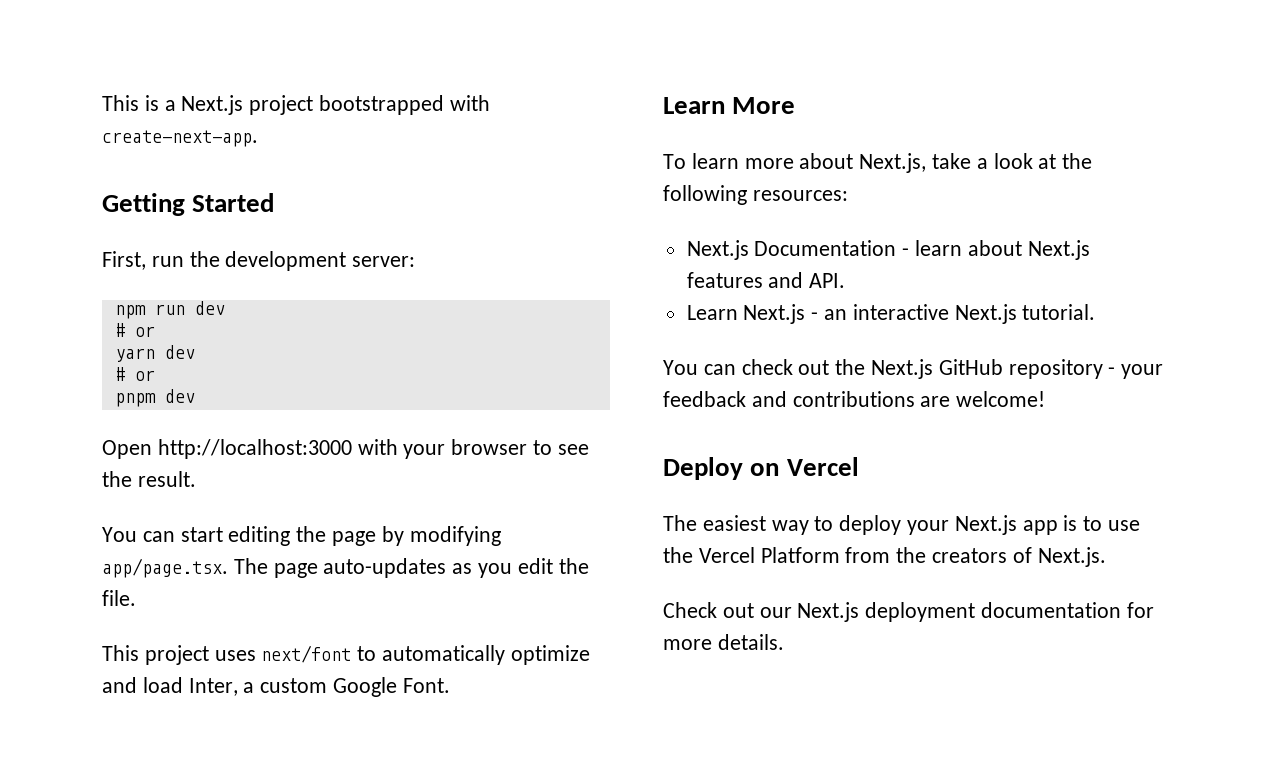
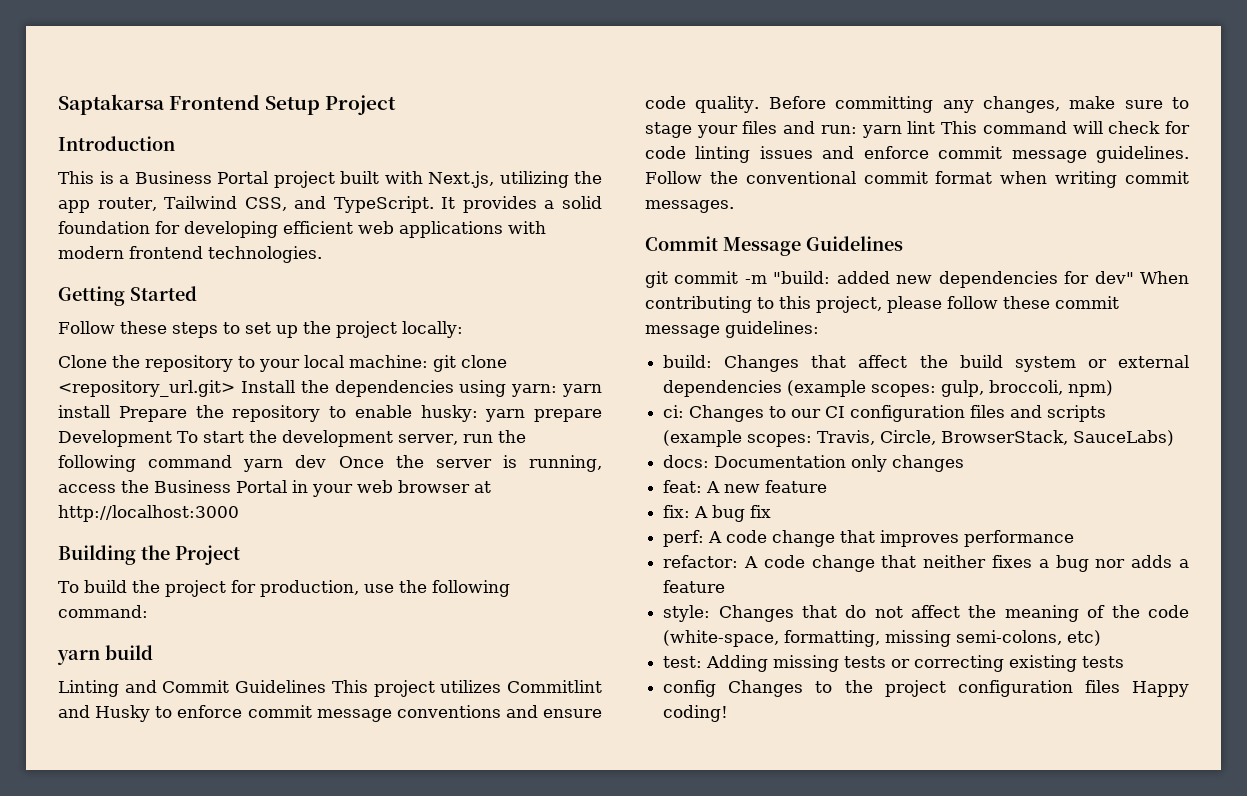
- This is a Next.js project bootstrapped with create-next-app.
+ Saptakarsa Frontend Setup Project
+ Introduction
+ This is a Business Portal project built with Next.js, utilizing the app router, Tailwind CSS, and TypeScript. It provides a solid foundation for developing efficient web applications with modern frontend technologies.
  Getting Started
- First, run the development server:
- npm run dev
- # or
- yarn dev
- # or
- pnpm dev
- Open http://localhost:3000 with your browser to see the result.
- You can start editing the page by modifying app/page.tsx. The page auto-updates as you edit the file.
- This project uses next/font to automatically optimize and load Inter, a custom Google Font.
- Learn More
- To learn more about Next.js, take a look at the following resources:
- Next.js Documentation - learn about Next.js features and API.
- Learn Next.js - an interactive Next.js tutorial.
- You can check out the Next.js GitHub repository - your feedback and contributions are welcome!
- Deploy on Vercel
- The easiest way to deploy your Next.js app is to use the Vercel Platform from the creators of Next.js.
- Check out our Next.js deployment documentation for more details.
+ Follow these steps to set up the project locally:
+ Clone the repository to your local machine: git clone <repository_url.git> Install the dependencies using yarn: yarn install Prepare the repository to enable husky: yarn prepare Development To start the development server, run the following command yarn dev Once the server is running, access the Business Portal in your web browser at http://localhost:3000
+ Building the Project
+ To build the project for production, use the following command:
+ yarn build
+ Linting and Commit Guidelines This project utilizes Commitlint and Husky to enforce commit message conventions and ensure code quality. Before committing any changes, make sure to stage your files and run: yarn lint This command will check for code linting issues and enforce commit message guidelines. Follow the conventional commit format when writing commit messages.
+ Commit Message Guidelines
+ git commit -m "build: added new dependencies for dev" When contributing to this project, please follow these commit message guidelines:
+ build: Changes that affect the build system or external dependencies (example scopes: gulp, broccoli, npm)
+ ci: Changes to our CI configuration files and scripts (example scopes: Travis, Circle, BrowserStack, SauceLabs)
+ docs: Documentation only changes
+ feat: A new feature
+ fix: A bug fix
+ perf: A code change that improves performance
+ refactor: A code change that neither fixes a bug nor adds a feature
+ style: Changes that do not affect the meaning of the code (white-space, formatting, missing semi-colons, etc)
+ test: Adding missing tests or correcting existing tests
+ config Changes to the project configuration files Happy coding!

